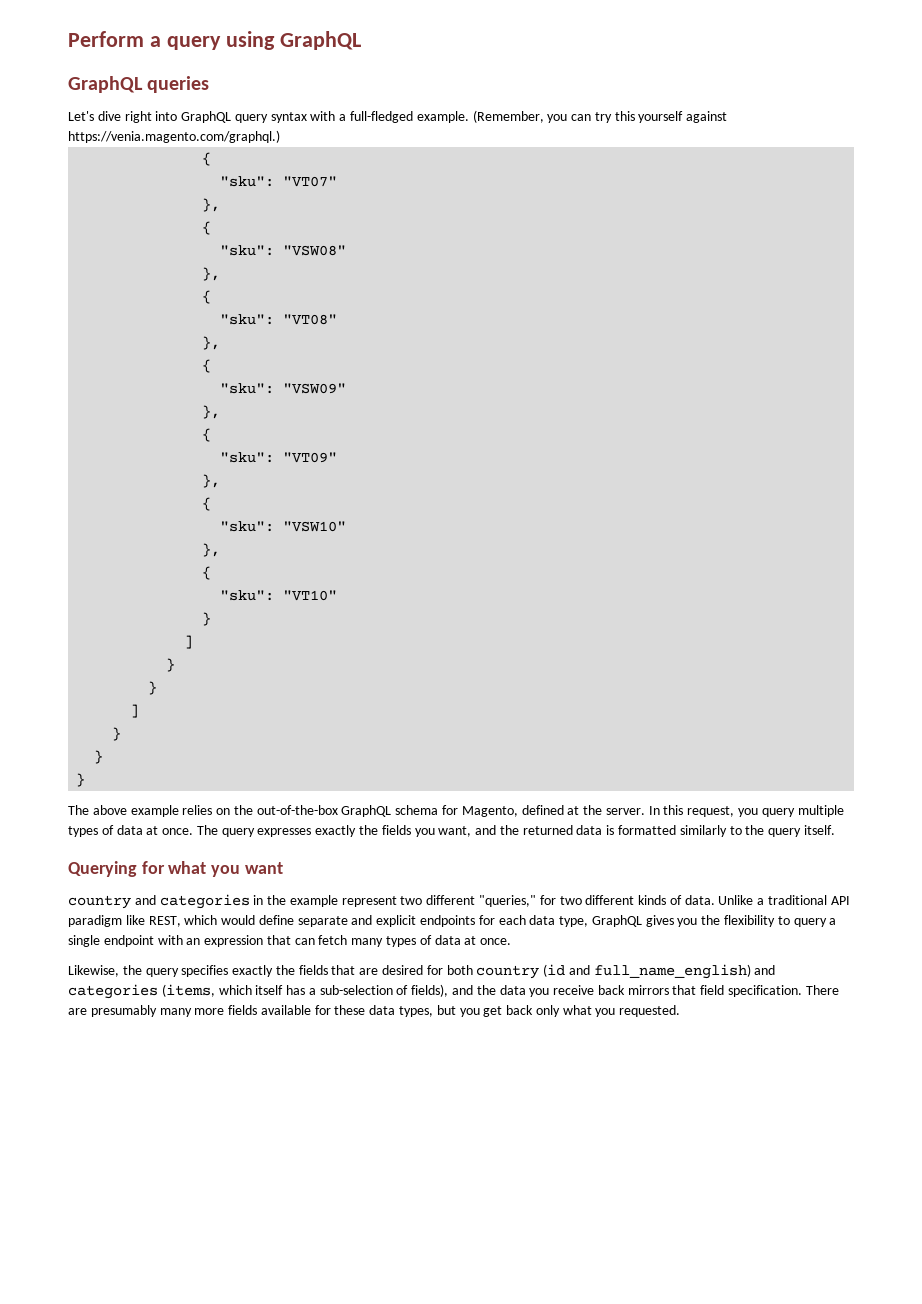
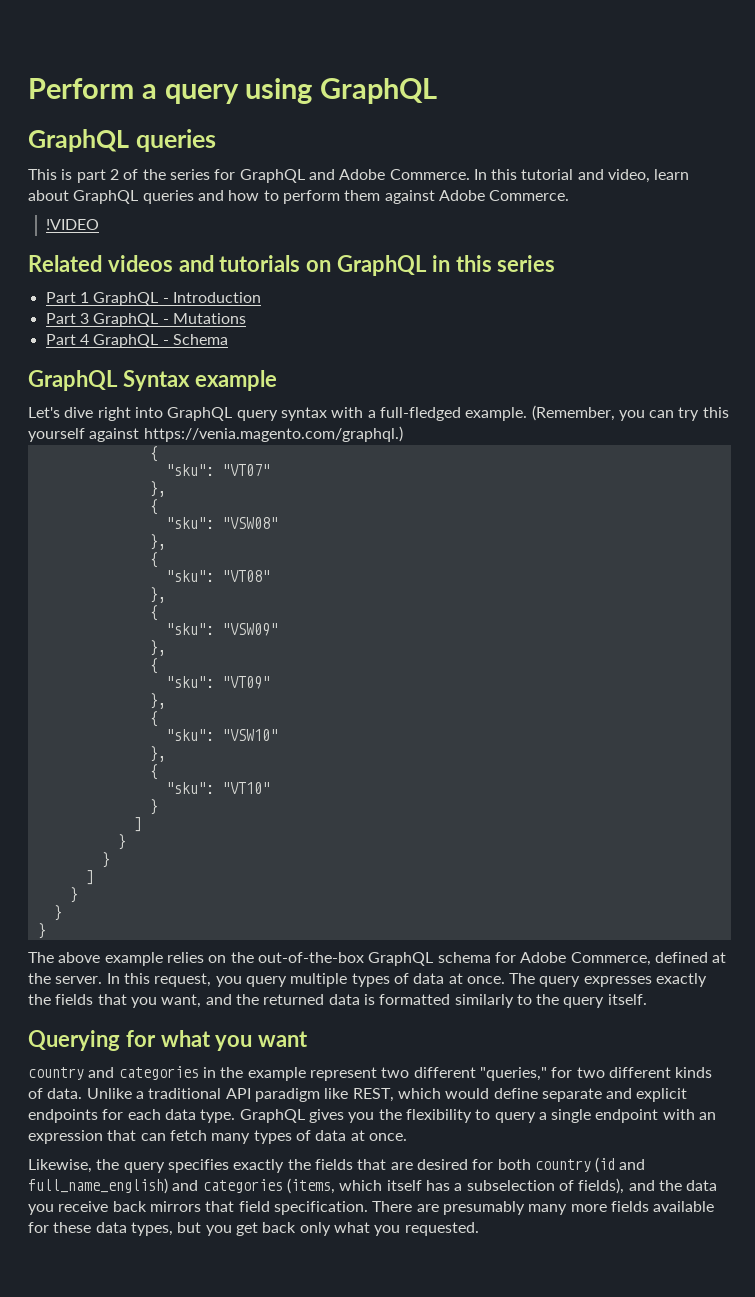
+ This is part 2 of the series for GraphQL and Adobe Commerce. In this tutorial and video, learn about GraphQL queries and how to perform them against Adobe Commerce.
+ !VIDEO
+ Related videos and tutorials on GraphQL in this series
+ Part 1 GraphQL - Introduction
+ Part 3 GraphQL - Mutations
+ Part 4 GraphQL - Schema
+ GraphQL Syntax example
- The above example relies on the out-of-the-box GraphQL schema for Magento, defined at the server.
+ The above example relies on the out-of-the-box GraphQL schema for Adobe Commerce, defined at the server.
- The query expresses exactly the fields you want, and the returned data is formatted similarly to the query itself.
+ The query expresses exactly the fields that you want, and the returned data is formatted similarly to the query itself.
- Unlike a traditional API paradigm like REST, which would define separate and explicit endpoints for each data type, GraphQL gives you the flexibility to query a single endpoint with an expression that can fetch many types of data at once.
+ Unlike a traditional API paradigm like REST, which would define separate and explicit endpoints for each data type. GraphQL gives you the flexibility to query a single endpoint with an expression that can fetch many types of data at once.
- Likewise, the query specifies exactly the fields that are desired for both country (id and full_name_english) and categories (items, which itself has a sub-selection of fields), and the data you receive back mirrors that field specification.
+ Likewise, the query specifies exactly the fields that are desired for both country (id and full_name_english) and categories (items, which itself has a subselection of fields), and the data you receive back mirrors that field specification.

